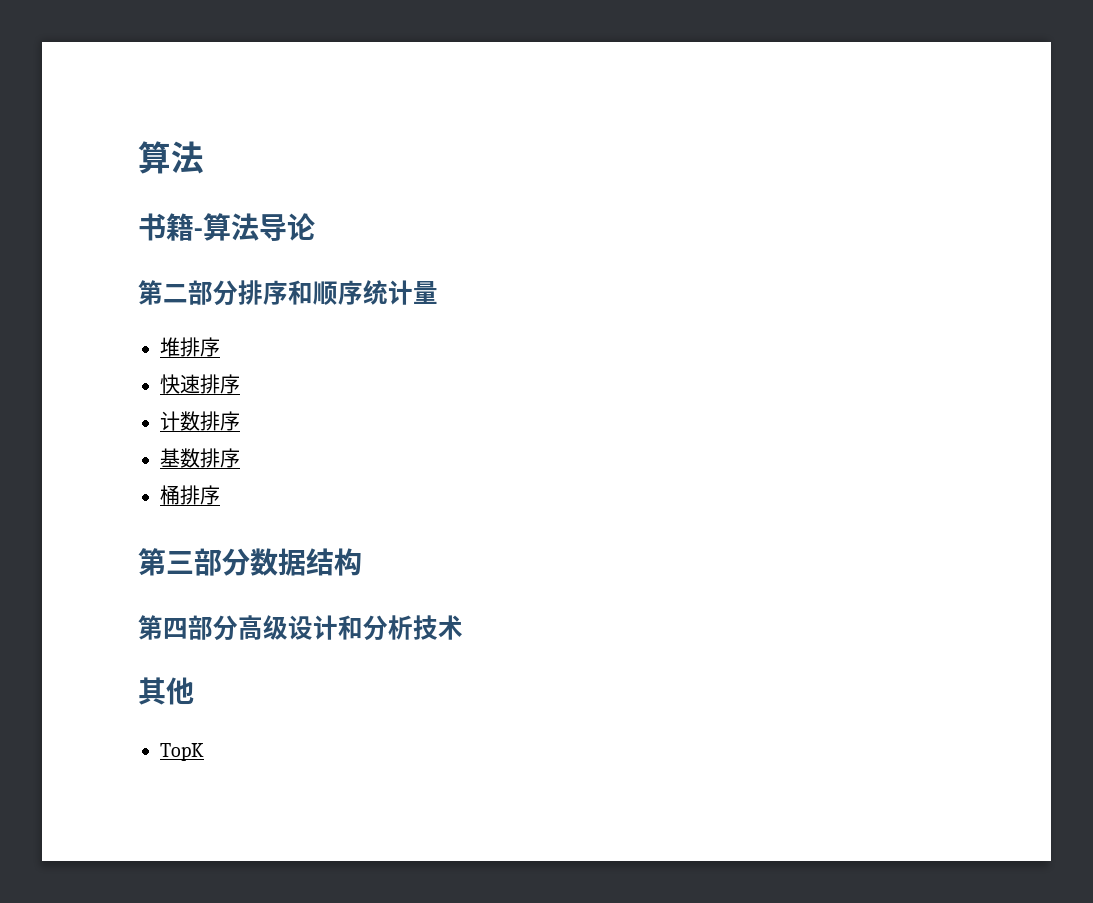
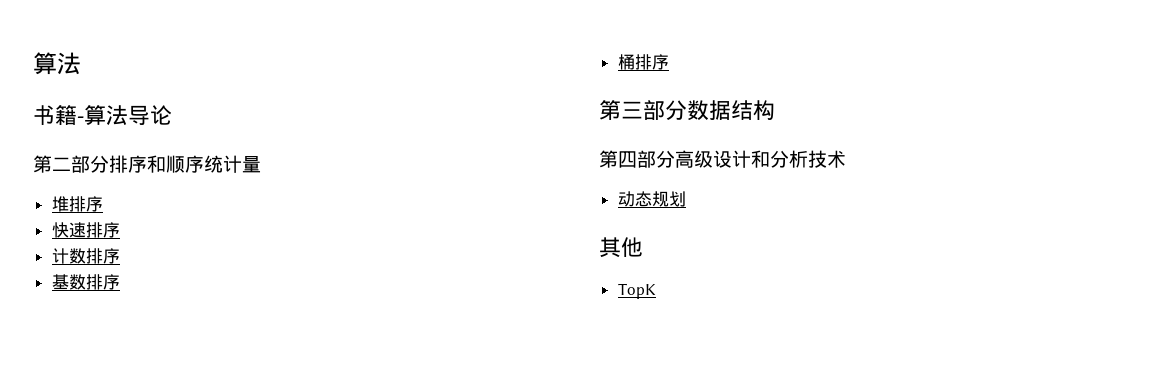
+ 动态规划

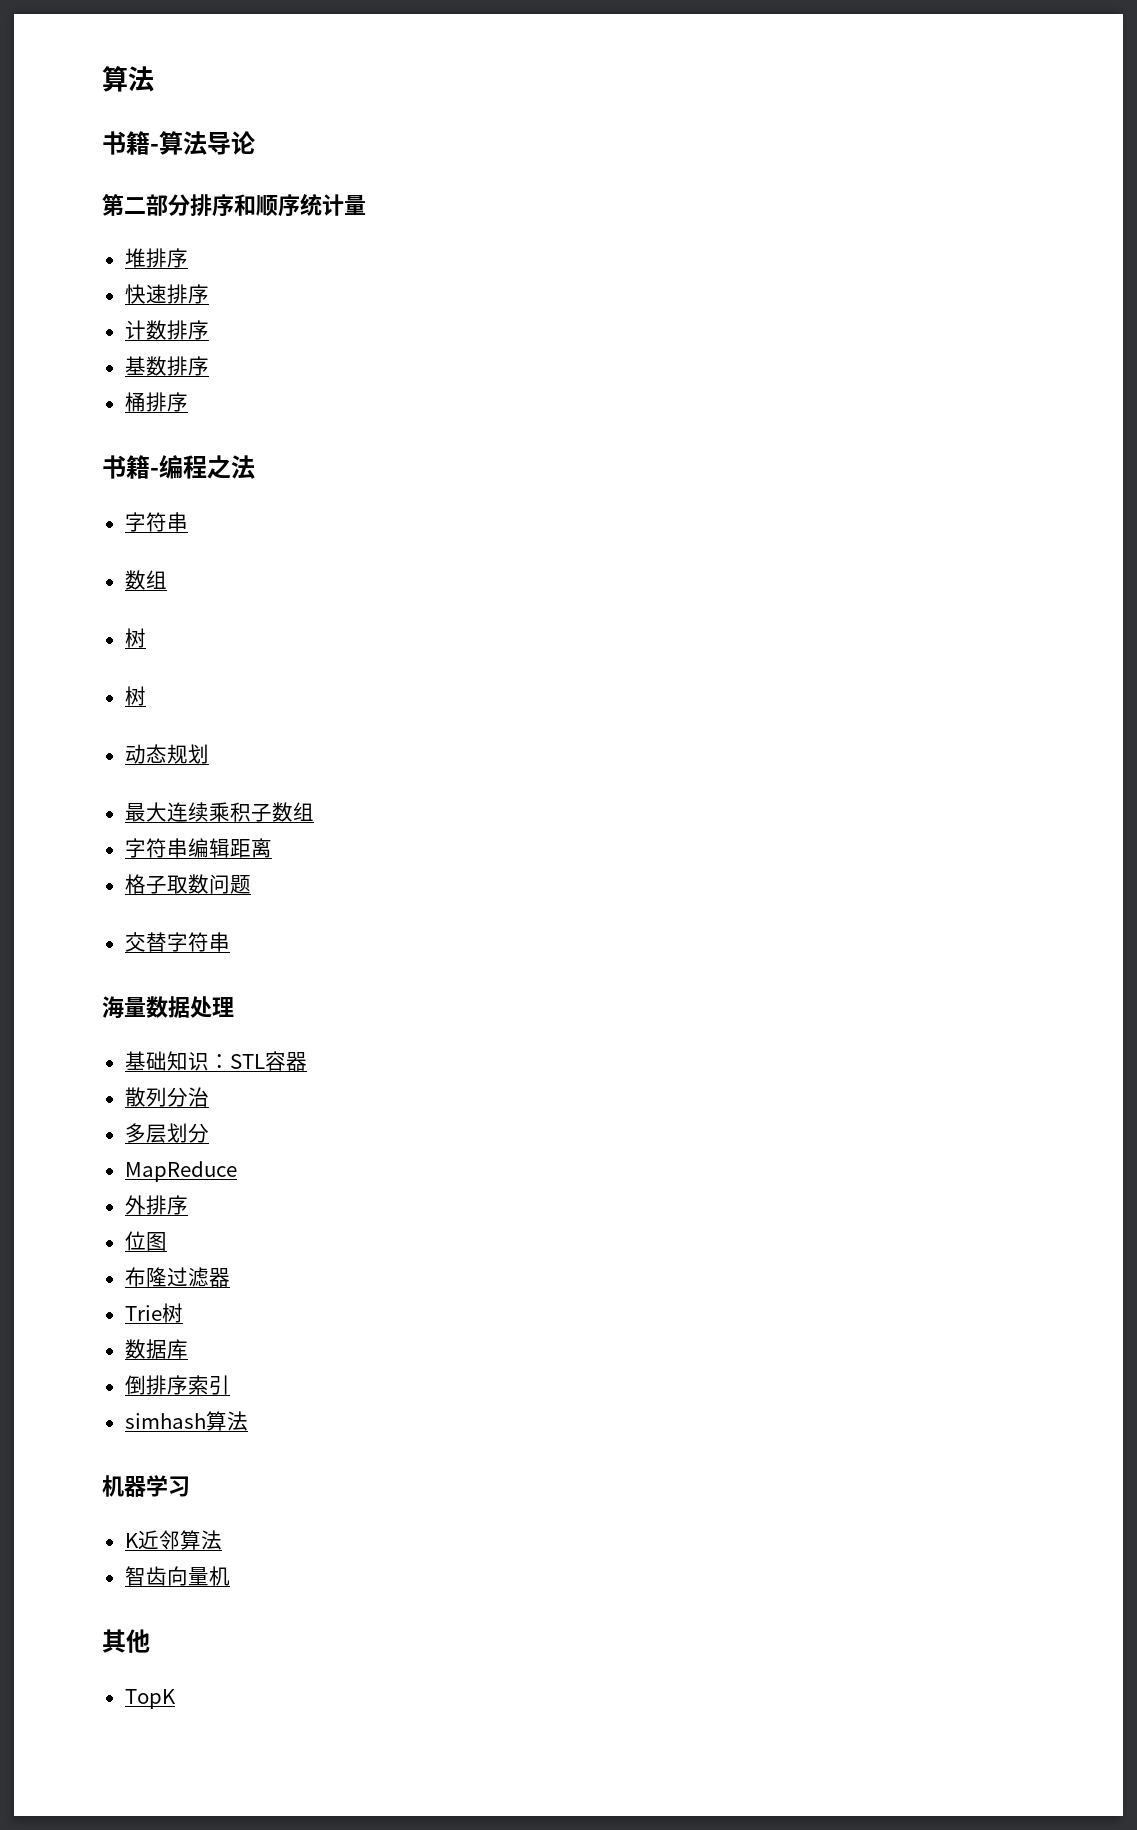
- 第三部分数据结构
- 第四部分高级设计和分析技术
+ 书籍-编程之法
+ 字符串
+ 数组
+ 树
+ 树
  动态规划
+ 最大连续乘积子数组
+ 字符串编辑距离
+ 格子取数问题
+ 交替字符串
+ 海量数据处理
+ 基础知识：STL容器
+ 散列分治
+ 多层划分
+ MapReduce
+ 外排序
+ 位图
+ 布隆过滤器
+ Trie树
+ 数据库
+ 倒排序索引
+ simhash算法
+ 机器学习
+ K近邻算法
+ 智齿向量机

